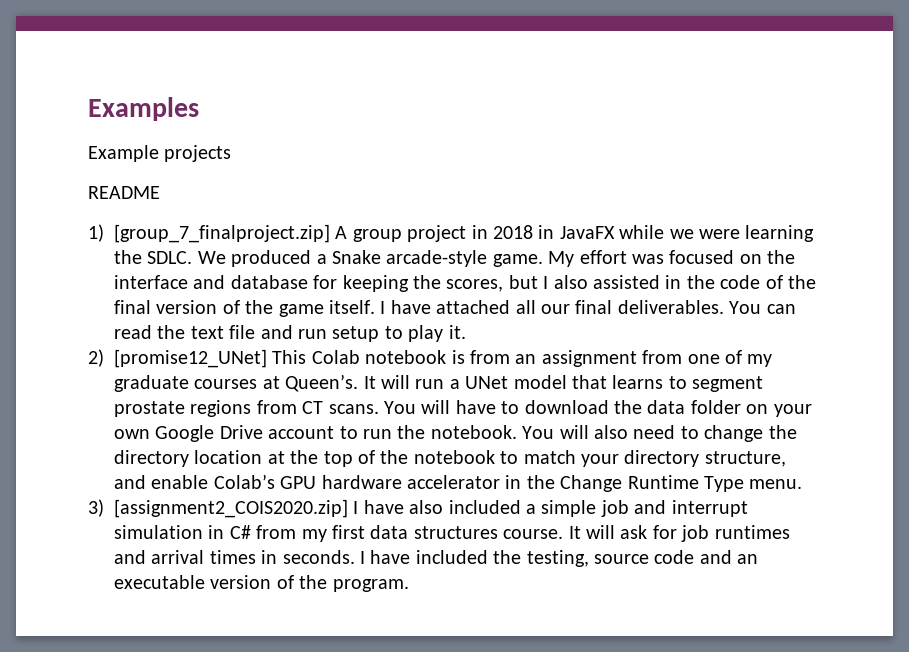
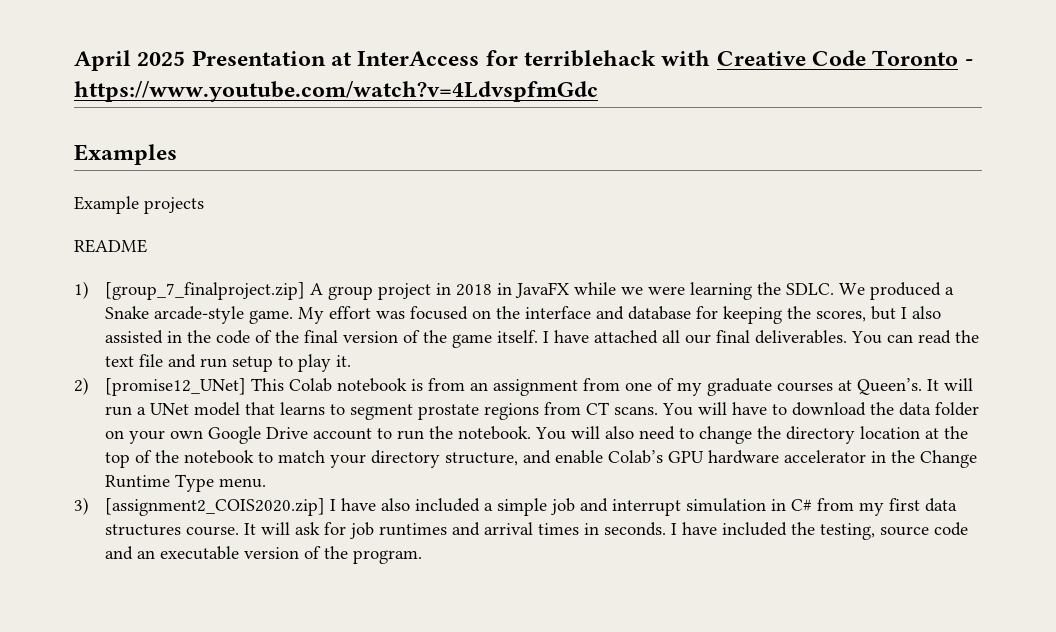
+ April 2025 Presentation at InterAccess for terriblehack with Creative Code Toronto - https://www.youtube.com/watch?v=4LdvspfmGdc

